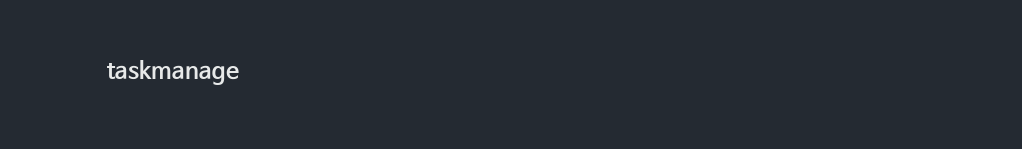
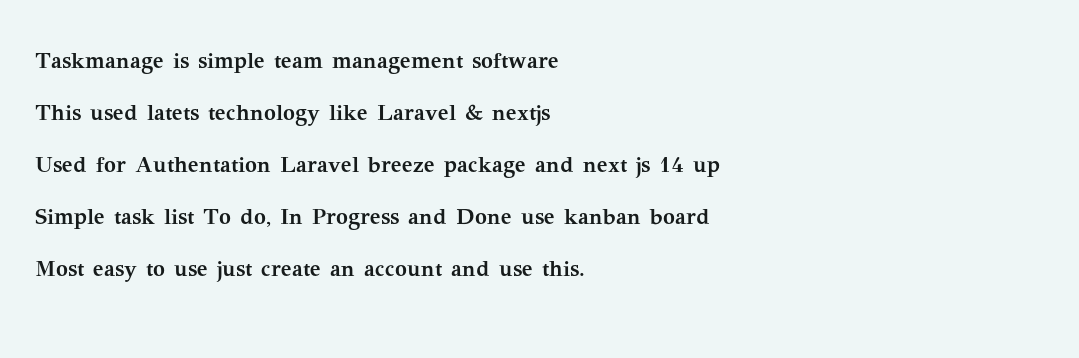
- taskmanage
+ Taskmanage is simple team management software
+ This used latets technology like Laravel & nextjs
+ Used for Authentation Laravel breeze package and next js 14 up
+ Simple task list To do, In Progress and Done use kanban board
+ Most easy to use just create an account and use this.

